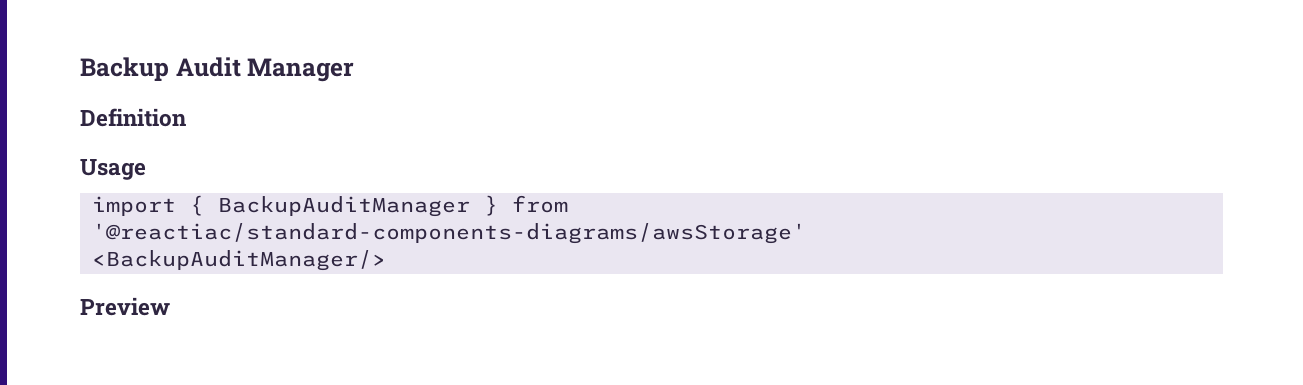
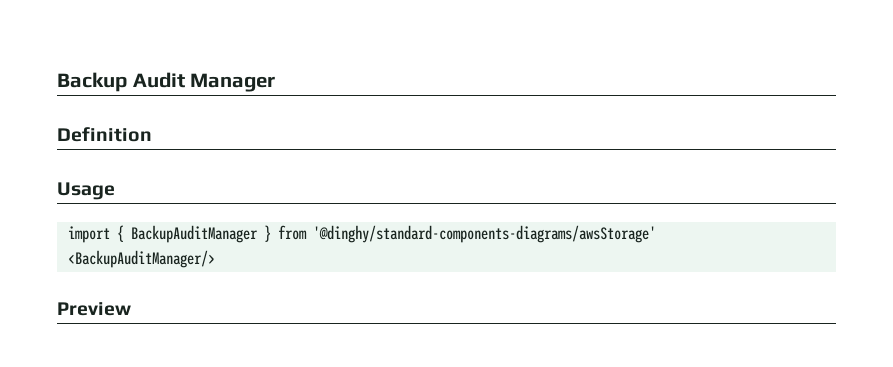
- import { BackupAuditManager } from '@reactiac/standard-components-diagrams/awsStorage'
+ import { BackupAuditManager } from '@dinghy/standard-components-diagrams/awsStorage'

